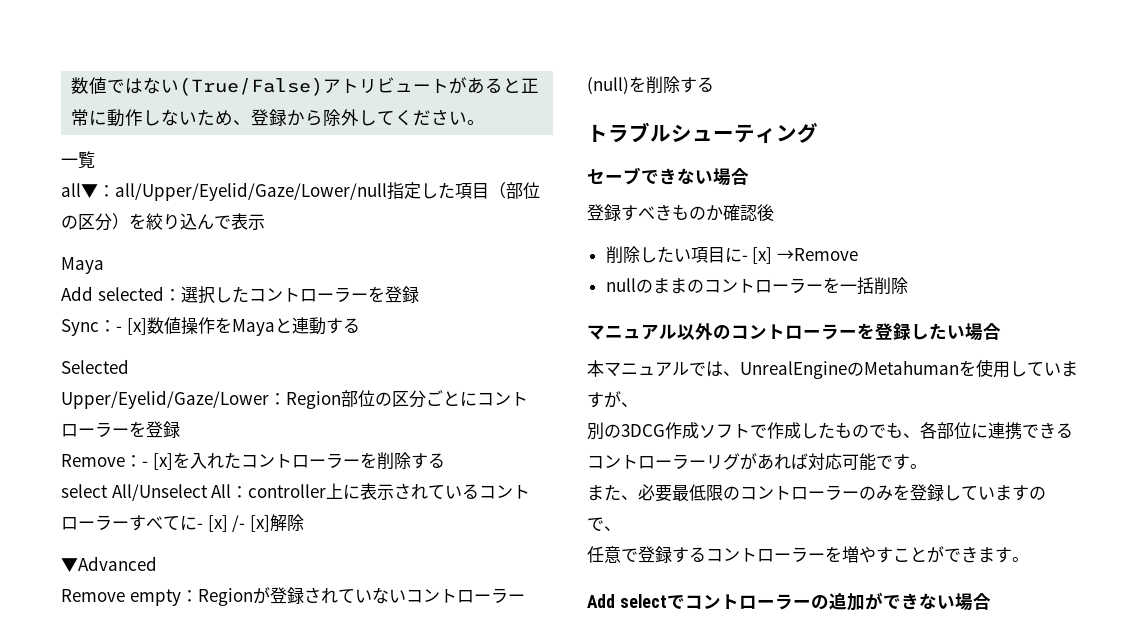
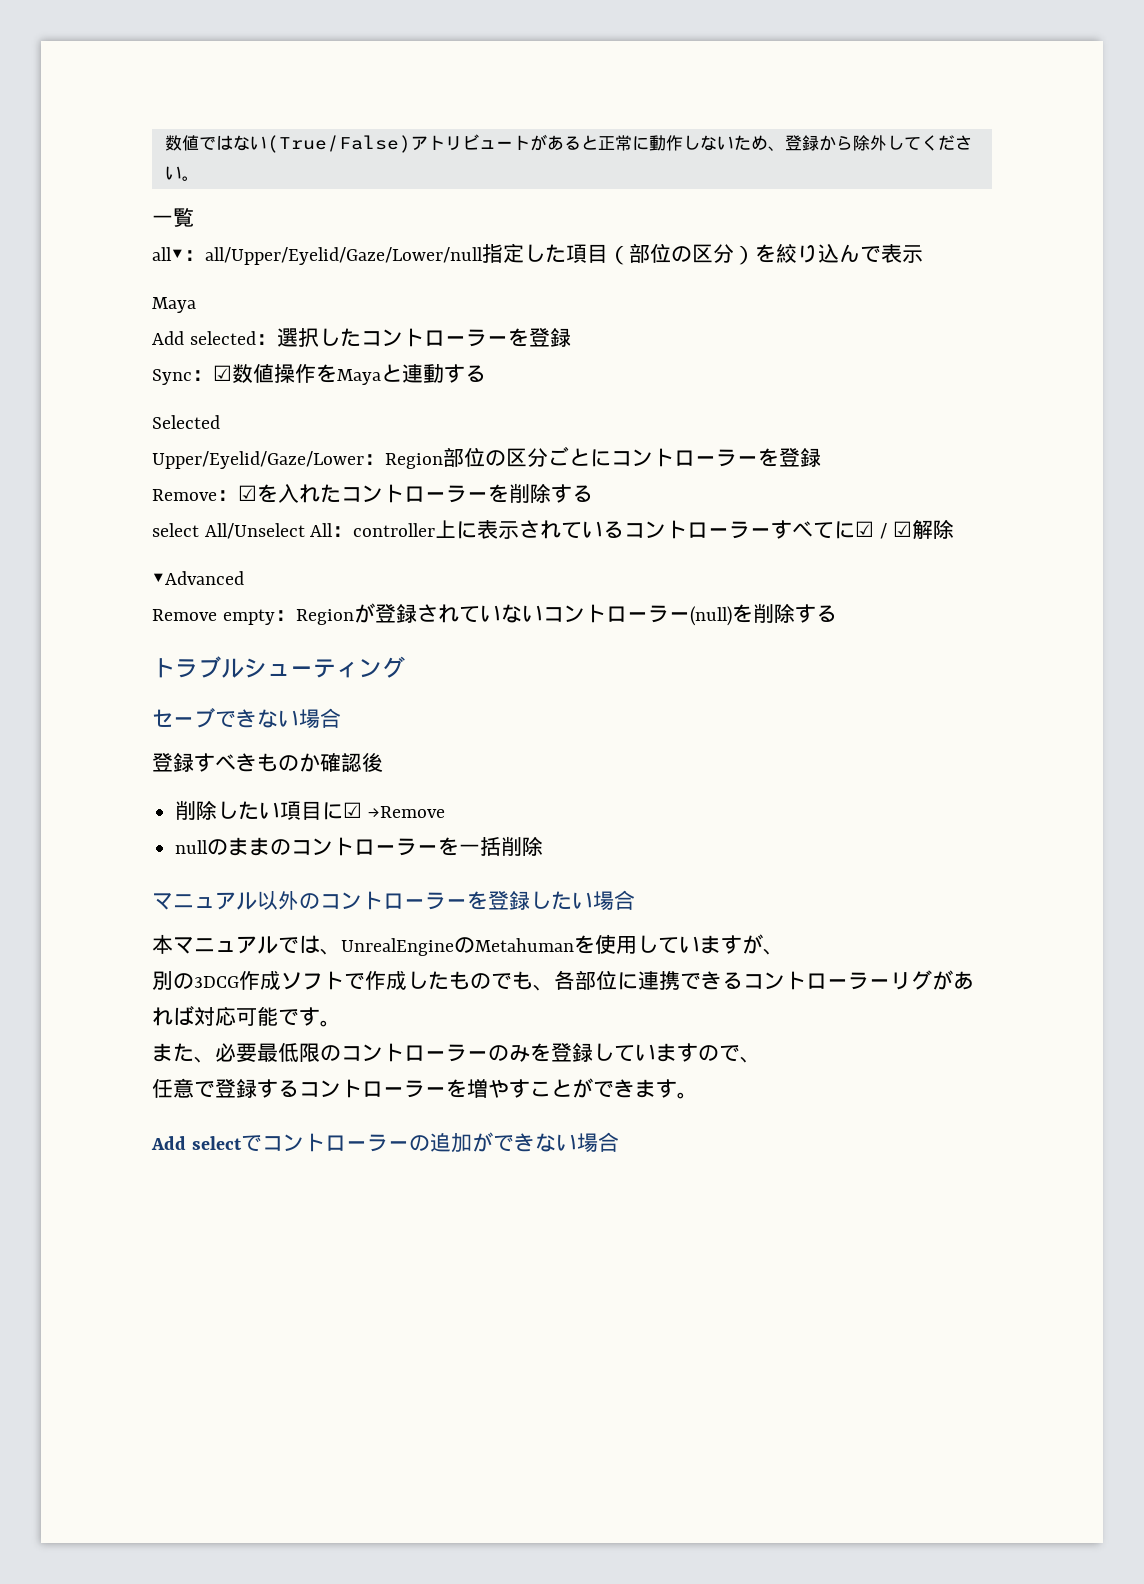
- Sync：- [x]数値操作をMayaと連動する
+ Sync：☑数値操作をMayaと連動する
- Remove：- [x]を入れたコントローラーを削除する
+ Remove：☑を入れたコントローラーを削除する
- select All/Unselect All：controller上に表示されているコントローラーすべてに- [x] /- [x]解除
+ select All/Unselect All：controller上に表示されているコントローラーすべてに☑ / ☑解除
- 削除したい項目に- [x] →Remove
+ 削除したい項目に☑ →Remove

